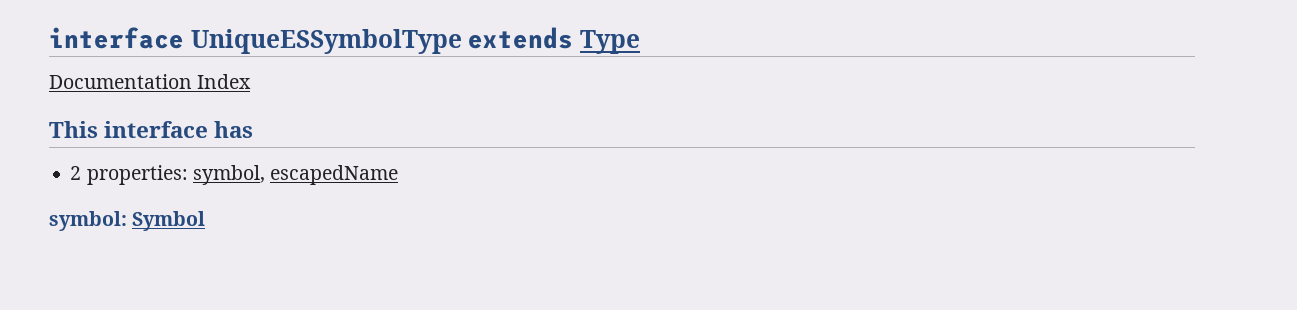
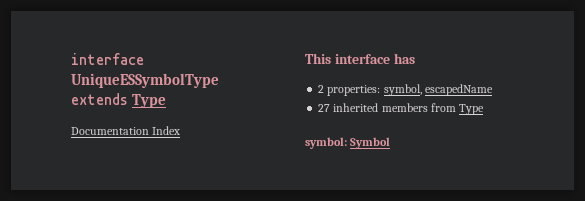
+ 27 inherited members from Type

